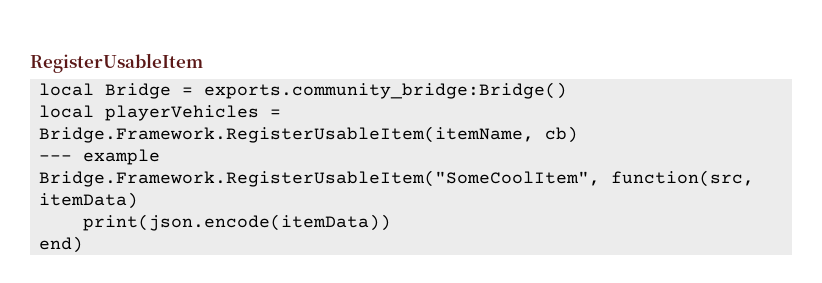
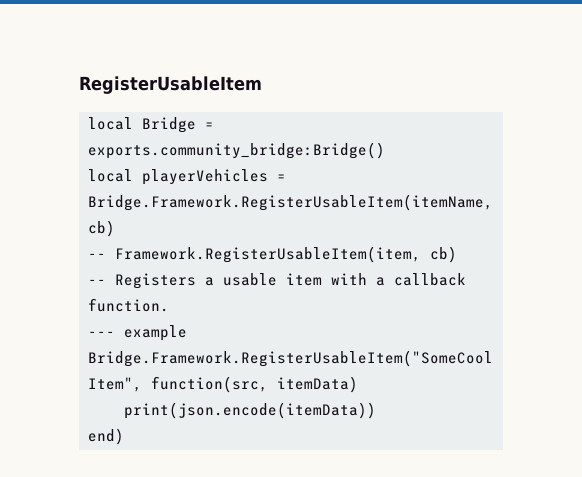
+ -- Framework.RegisterUsableItem(item, cb)
+ -- Registers a usable item with a callback function.

